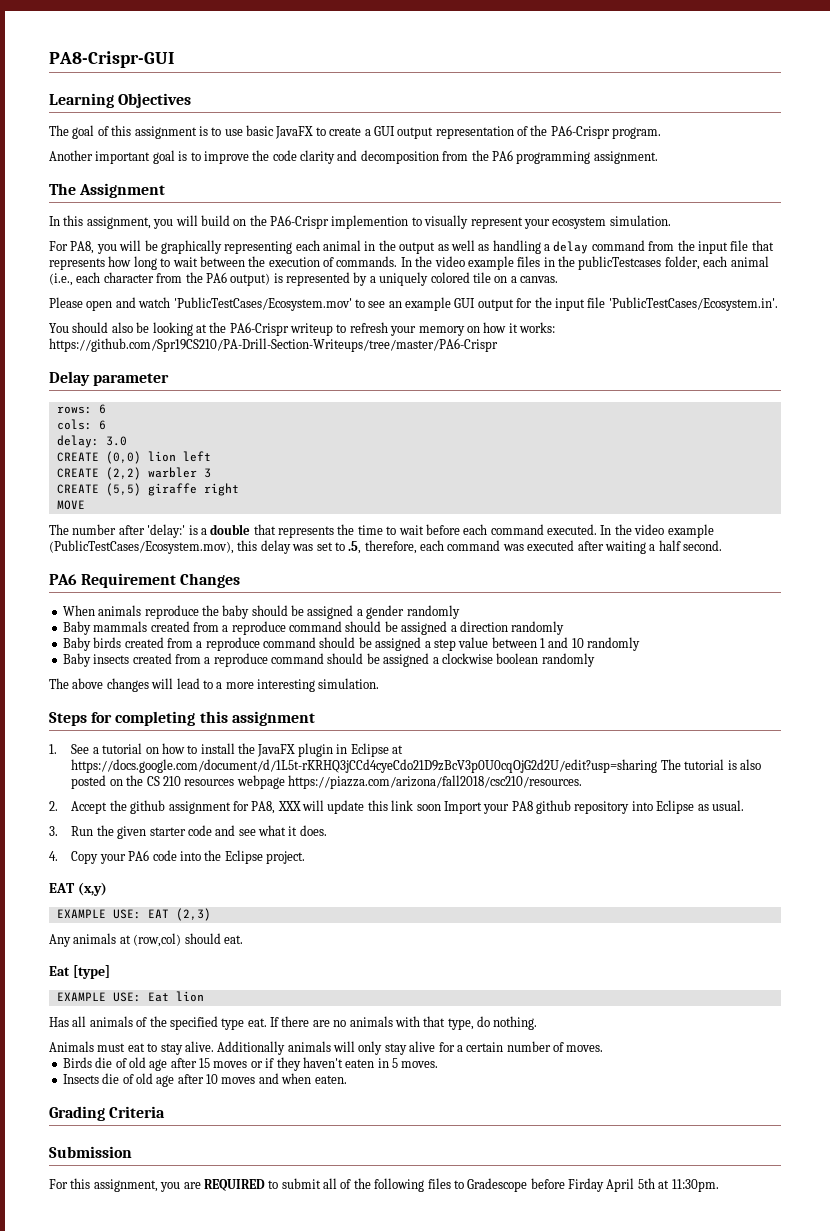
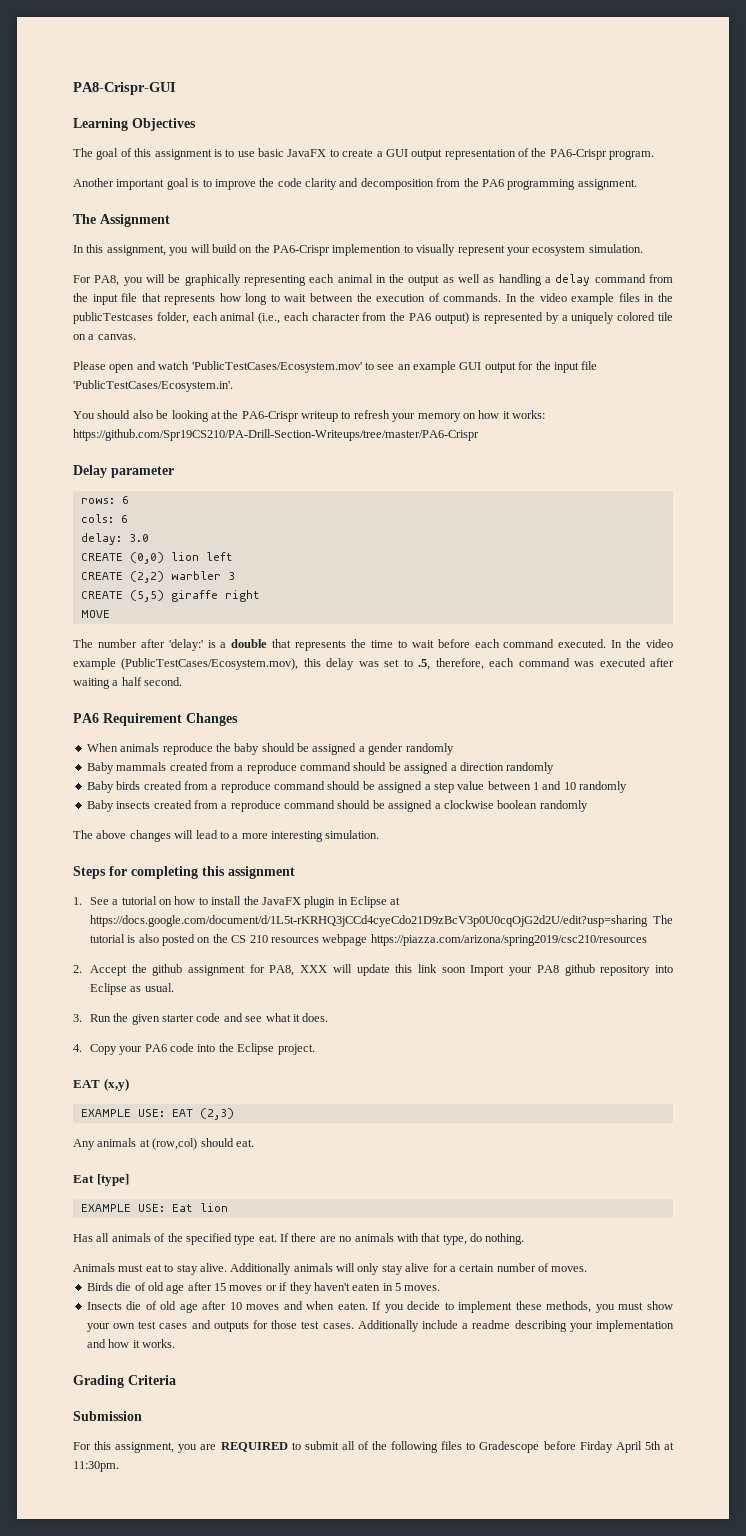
- 1. See a tutorial on how to install the JavaFX plugin in Eclipse at https://docs.google.com/document/d/1L5t-rKRHQ3jCCd4cyeCdo21D9zBcV3p0U0cqOjG2d2U/edit?usp=sharing The tutorial is also posted on the CS 210 resources webpage https://piazza.com/arizona/fall2018/csc210/resources.
+ 1. See a tutorial on how to install the JavaFX plugin in Eclipse at https://docs.google.com/document/d/1L5t-rKRHQ3jCCd4cyeCdo21D9zBcV3p0U0cqOjG2d2U/edit?usp=sharing The tutorial is also posted on the CS 210 resources webpage https://piazza.com/arizona/spring2019/csc210/resources
+ If you decide to implement these methods, you must show your own test cases and outputs for those test cases. Additionally include a readme describing your implementation and how it works.

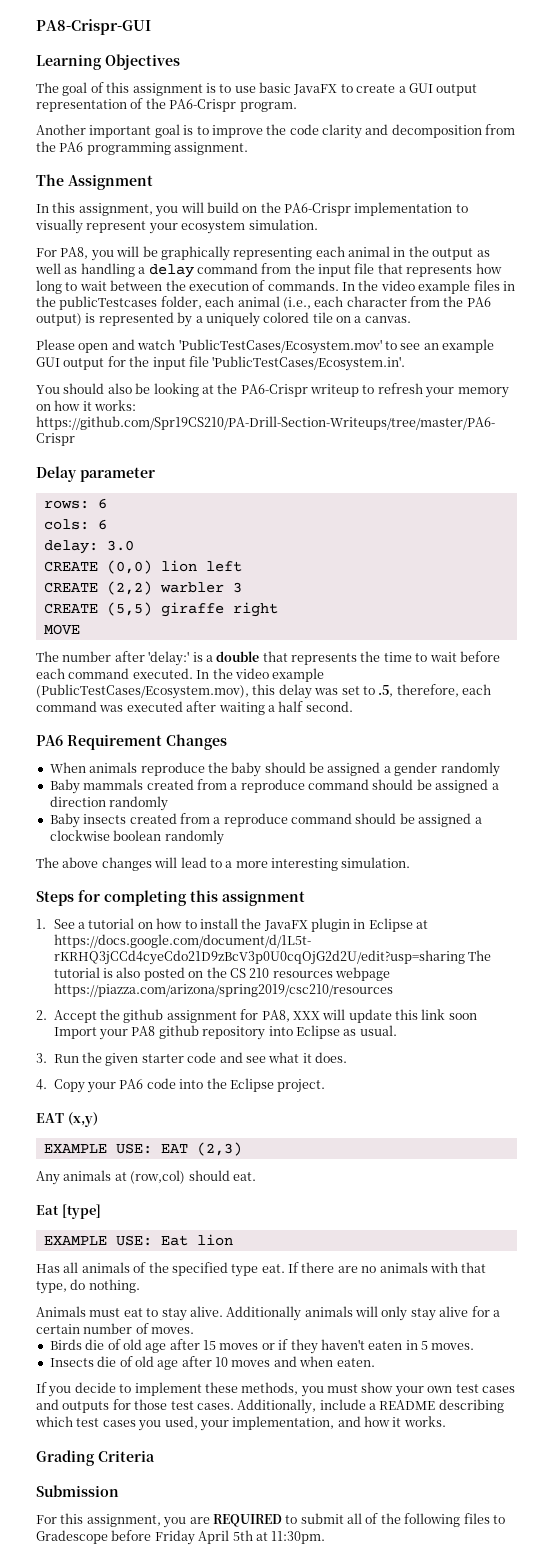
- In this assignment, you will build on the PA6-Crispr implemention to visually represent your ecosystem simulation.
+ In this assignment, you will build on the PA6-Crispr implementation to visually represent your ecosystem simulation.
- Baby birds created from a reproduce command should be assigned a step value between 1 and 10 randomly
- Insects die of old age after 10 moves and when eaten. If you decide to implement these methods, you must show your own test cases and outputs for those test cases.
+ Insects die of old age after 10 moves and when eaten.
+ If you decide to implement these methods, you must show your own test cases and outputs for those test cases.
- Additionally include a readme describing your implementation and how it works.
+ Additionally, include a README describing which test cases you used, your implementation, and how it works.
- For this assignment, you are REQUIRED to submit all of the following files to Gradescope before Firday April 5th at 11:30pm.
+ For this assignment, you are REQUIRED to submit all of the following files to Gradescope before Friday April 5th at 11:30pm.

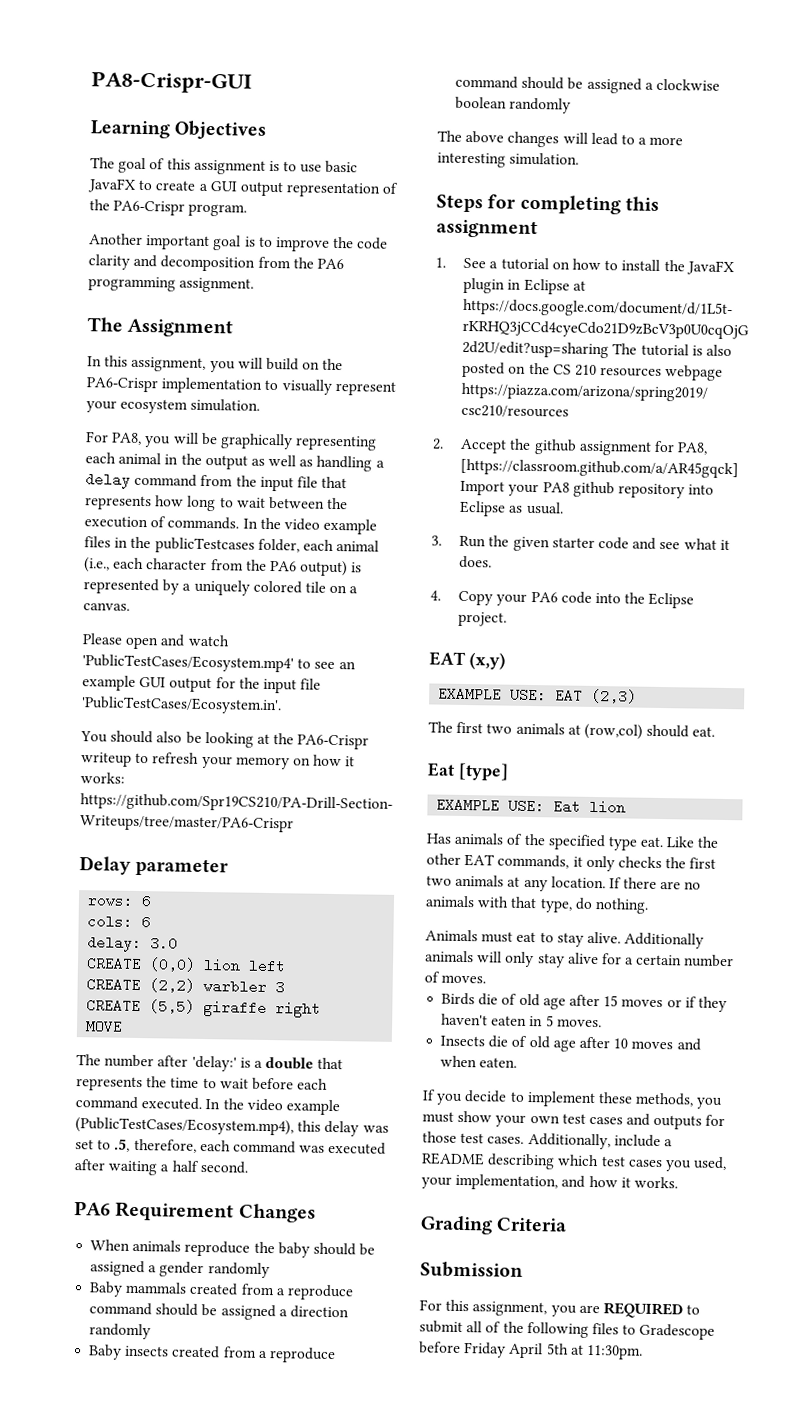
- Please open and watch 'PublicTestCases/Ecosystem.mov' to see an example GUI output for the input file 'PublicTestCases/Ecosystem.in'.
+ Please open and watch 'PublicTestCases/Ecosystem.mp4' to see an example GUI output for the input file 'PublicTestCases/Ecosystem.in'.
- In the video example (PublicTestCases/Ecosystem.mov), this delay was set to .5, therefore, each command was executed after waiting a half second.
+ In the video example (PublicTestCases/Ecosystem.mp4), this delay was set to .5, therefore, each command was executed after waiting a half second.
- 2. Accept the github assignment for PA8, XXX will update this link soon Import your PA8 github repository into Eclipse as usual.
+ 2. Accept the github assignment for PA8, [https://classroom.github.com/a/AR45gqck] Import your PA8 github repository into Eclipse as usual.
- Any animals at (row,col) should eat.
+ The first two animals at (row,col) should eat.
- Has all animals of the specified type eat.
+ Has animals of the specified type eat.
+ Like the other EAT commands, it only checks the first two animals at any location.

